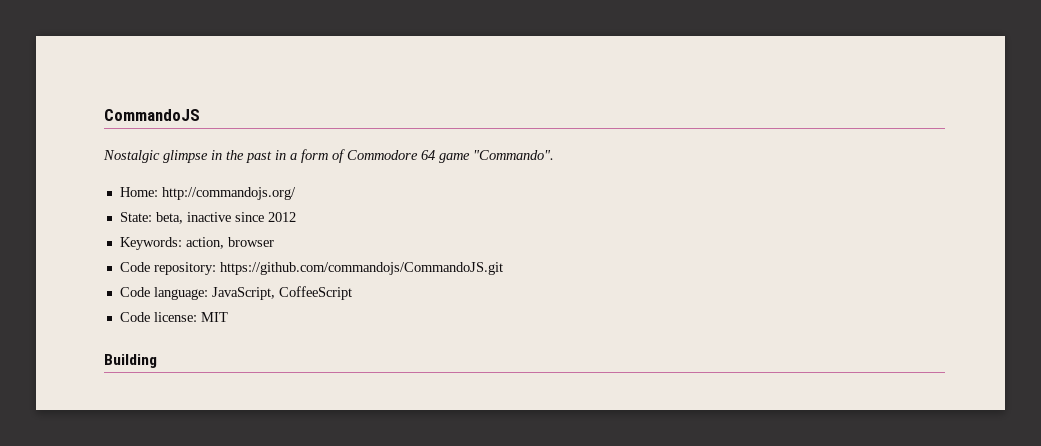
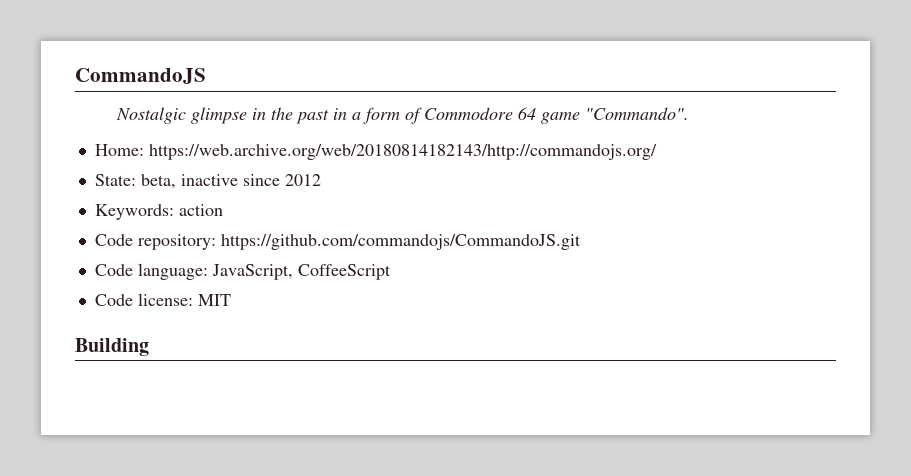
- Home: http://commandojs.org/
+ Home: https://web.archive.org/web/20180814182143/http://commandojs.org/
- Keywords: action, browser
+ Keywords: action

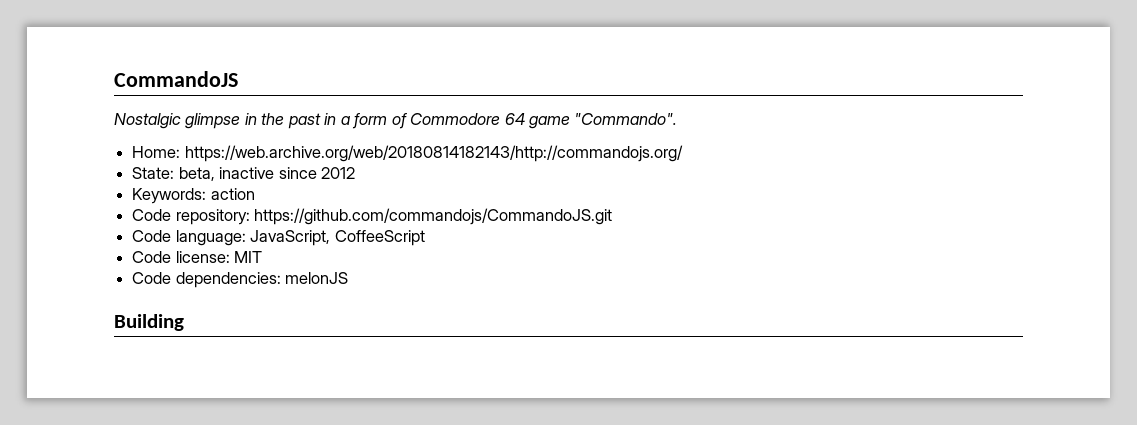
+ Code dependencies: melonJS

